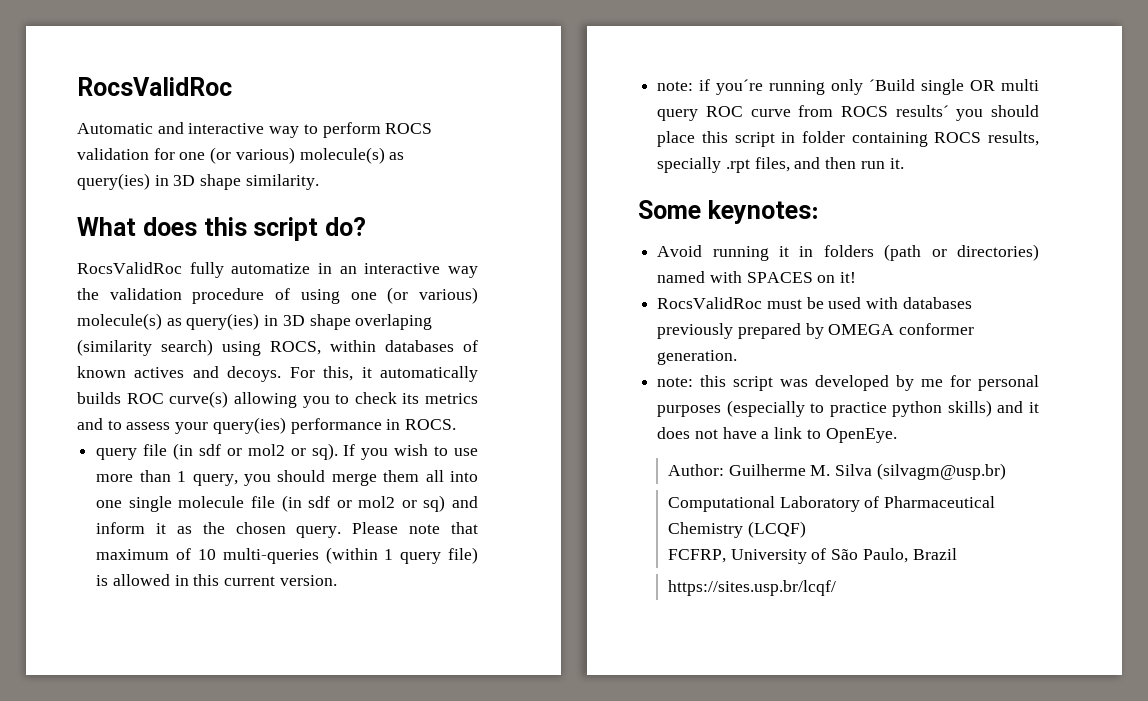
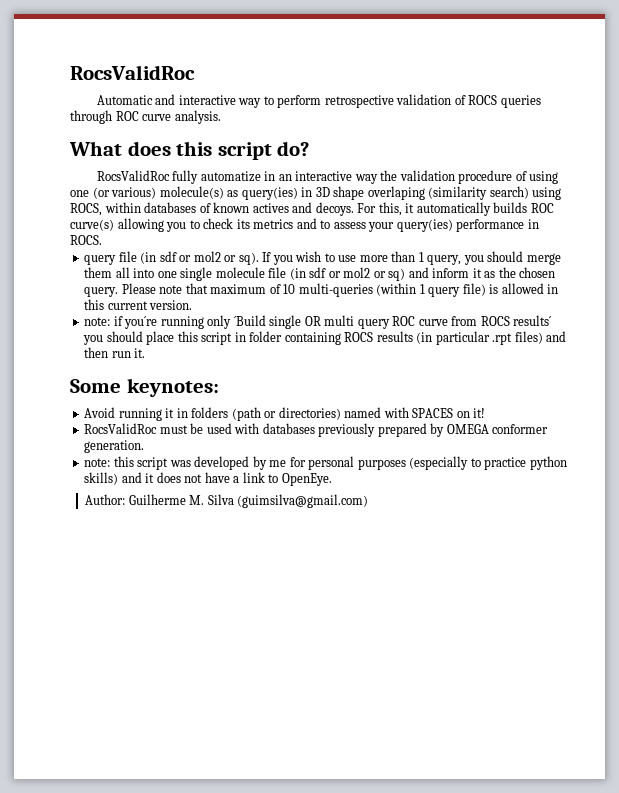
- Automatic and interactive way to perform ROCS validation for one (or various) molecule(s) as query(ies) in 3D shape similarity.
+ Automatic and interactive way to perform retrospective validation of ROCS queries through ROC curve analysis.
- note: if you´re running only ´Build single OR multi query ROC curve from ROCS results´ you should place this script in folder containing ROCS results, specially .rpt files, and then run it.
+ note: if you´re running only ´Build single OR multi query ROC curve from ROCS results´ you should place this script in folder containing ROCS results (in particular .rpt files) and then run it.
- Author: Guilherme M. Silva (silvagm@usp.br)
- Computational Laboratory of Pharmaceutical Chemistry (LCQF)
- FCFRP, University of São Paulo, Brazil
- https://sites.usp.br/lcqf/
+ Author: Guilherme M. Silva (guimsilva@gmail.com)

